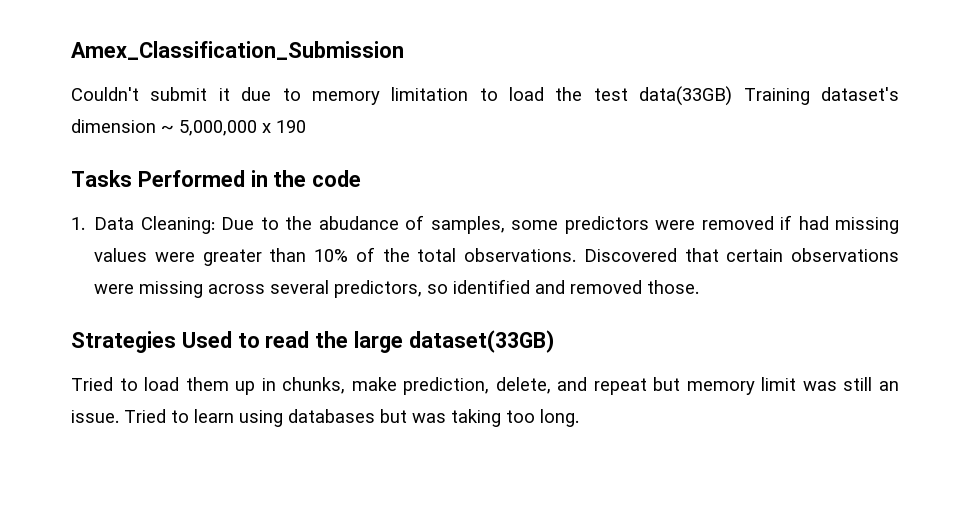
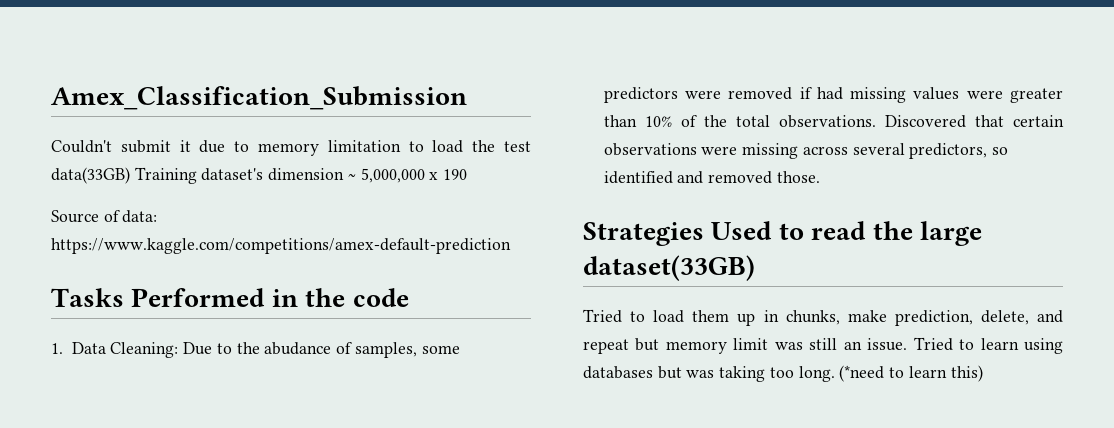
+ Source of data: https://www.kaggle.com/competitions/amex-default-prediction
+ (*need to learn this)

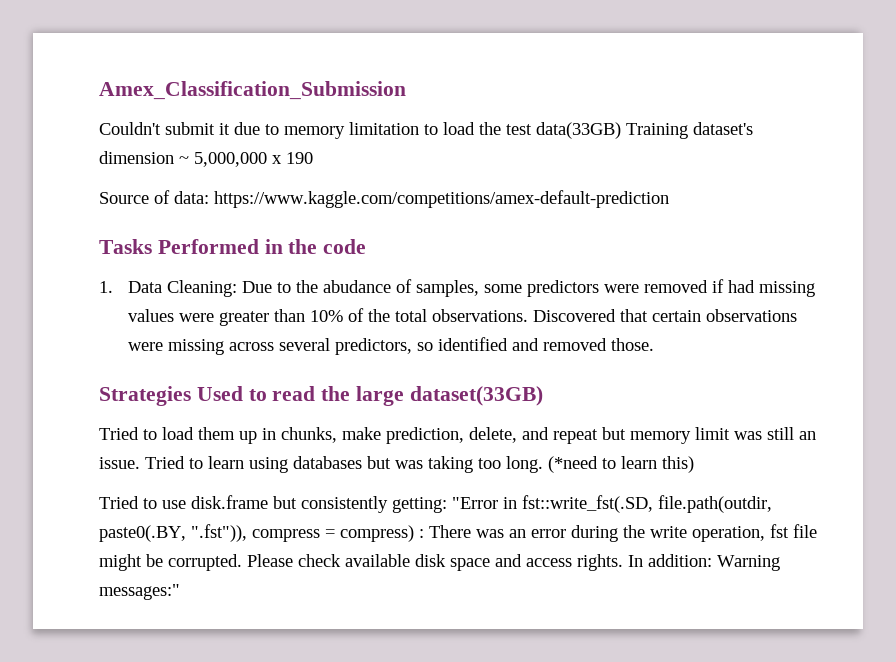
+ Tried to use disk.frame but consistently getting: "Error in fst::write_fst(.SD, file.path(outdir, paste0(.BY, ".fst")), compress = compress) : There was an error during the write operation, fst file might be corrupted. Please check available disk space and access rights. In addition: Warning messages:"

